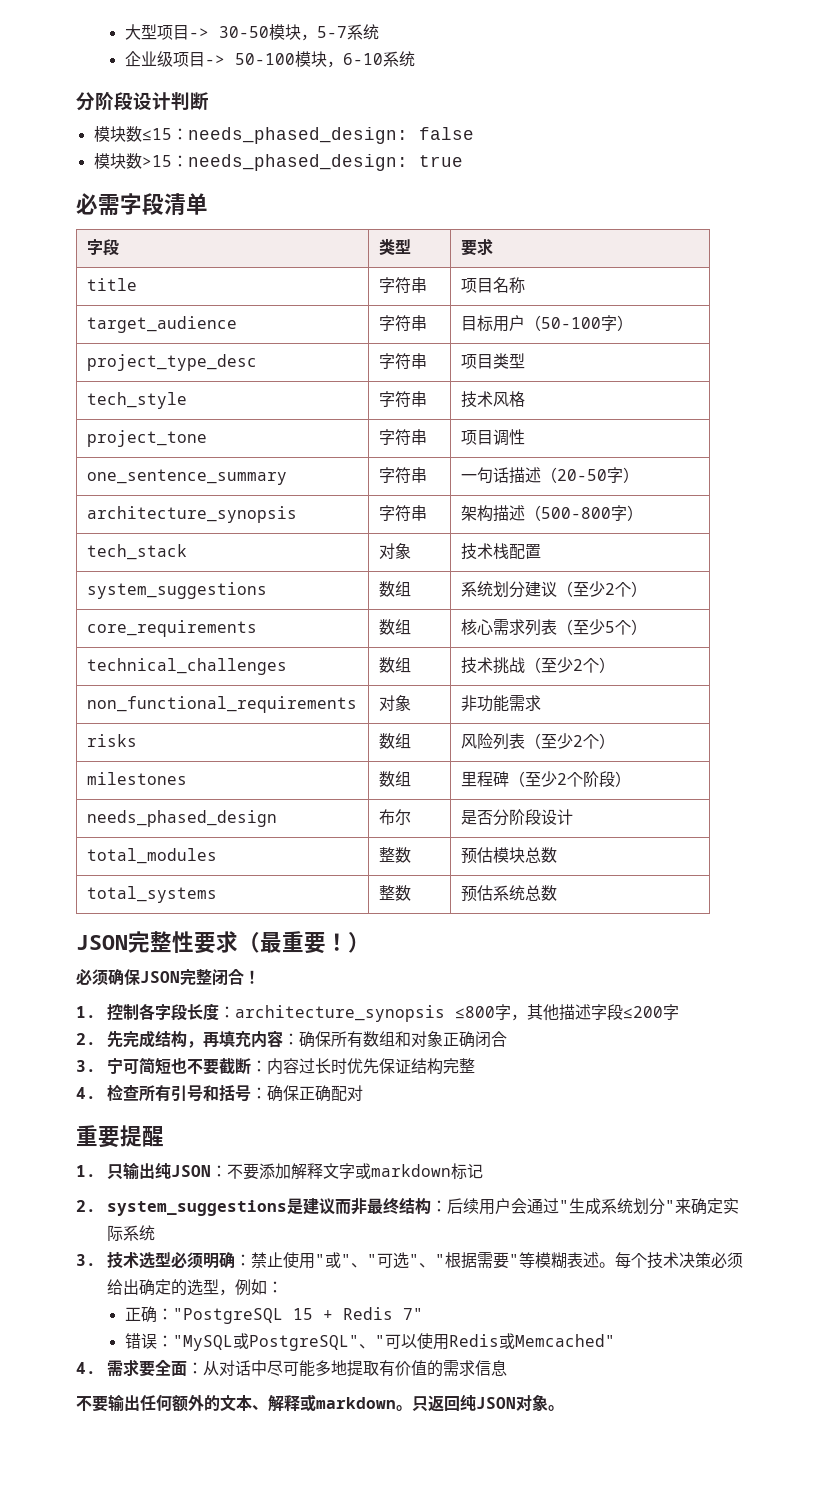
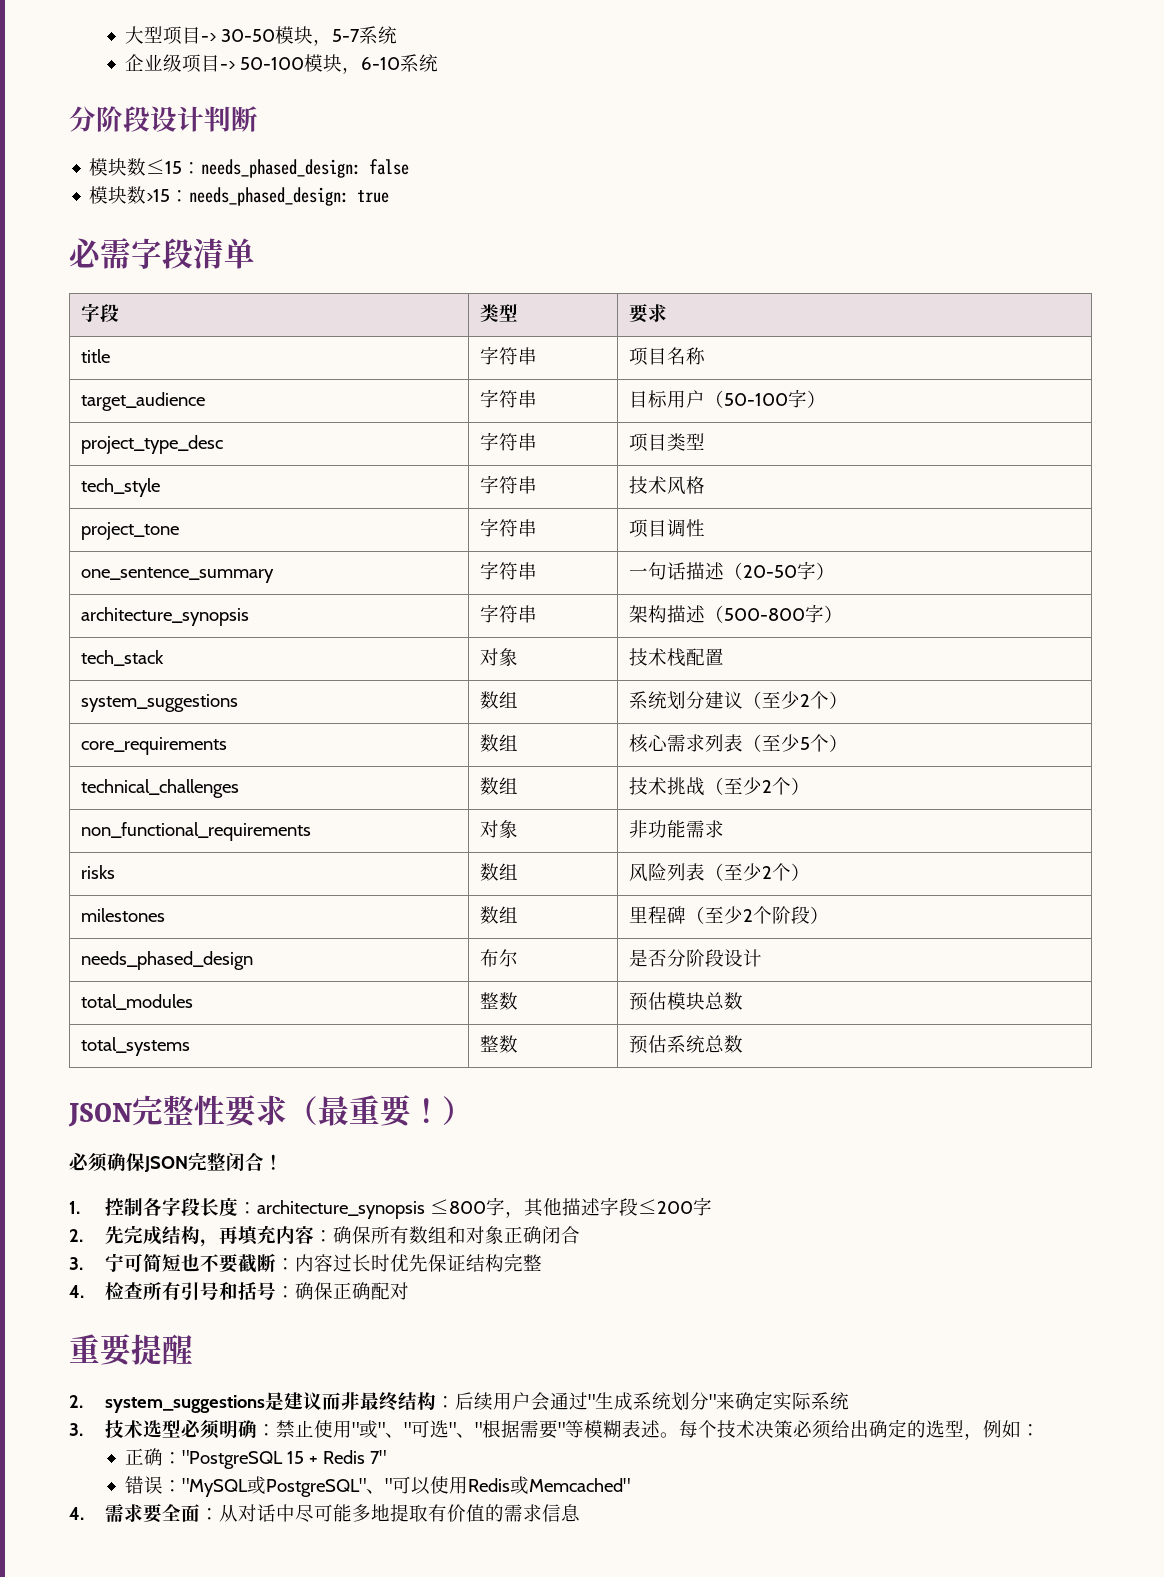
- 1.只输出纯JSON：不要添加解释文字或markdown标记
- 不要输出任何额外的文本、解释或markdown。只返回纯JSON对象。

